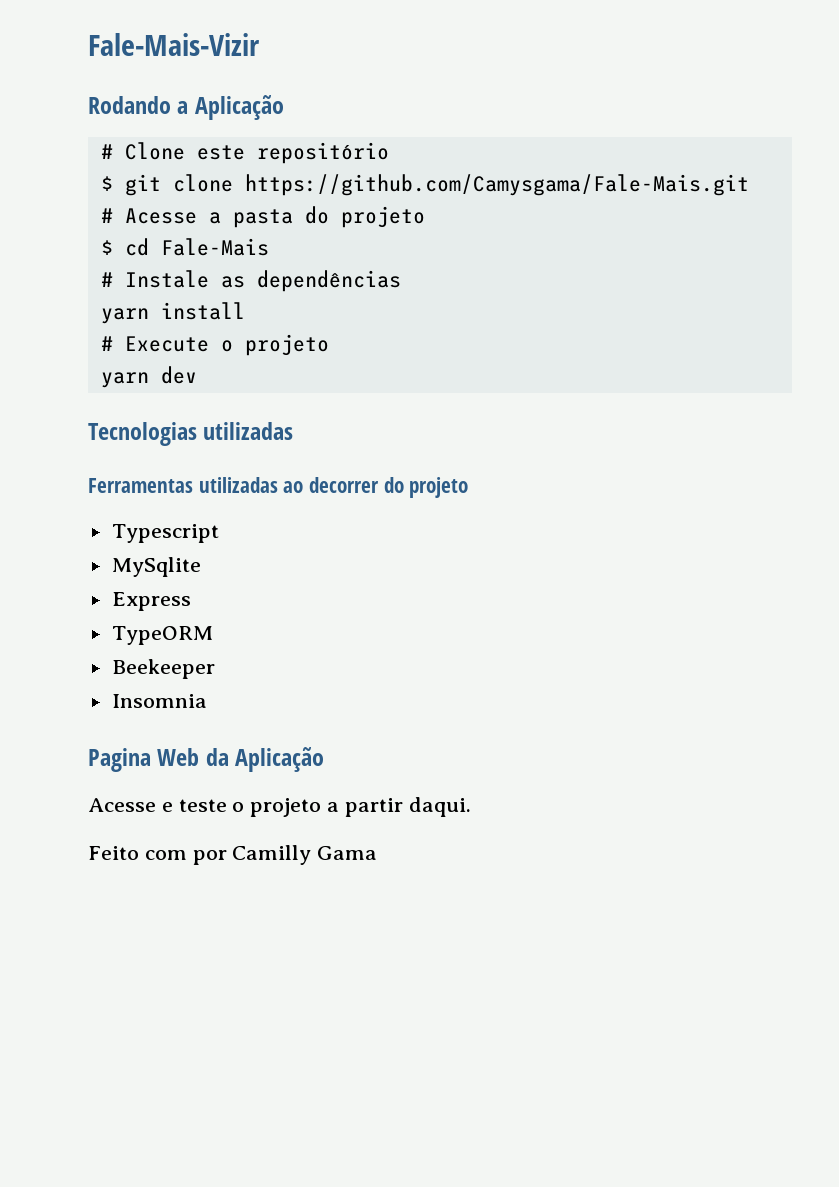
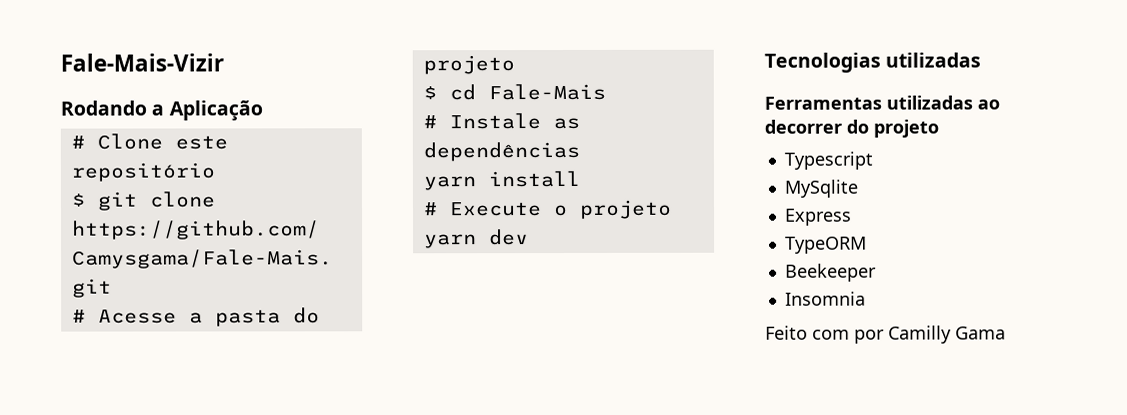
- Pagina Web da Aplicação
- Acesse e teste o projeto a partir daqui.

